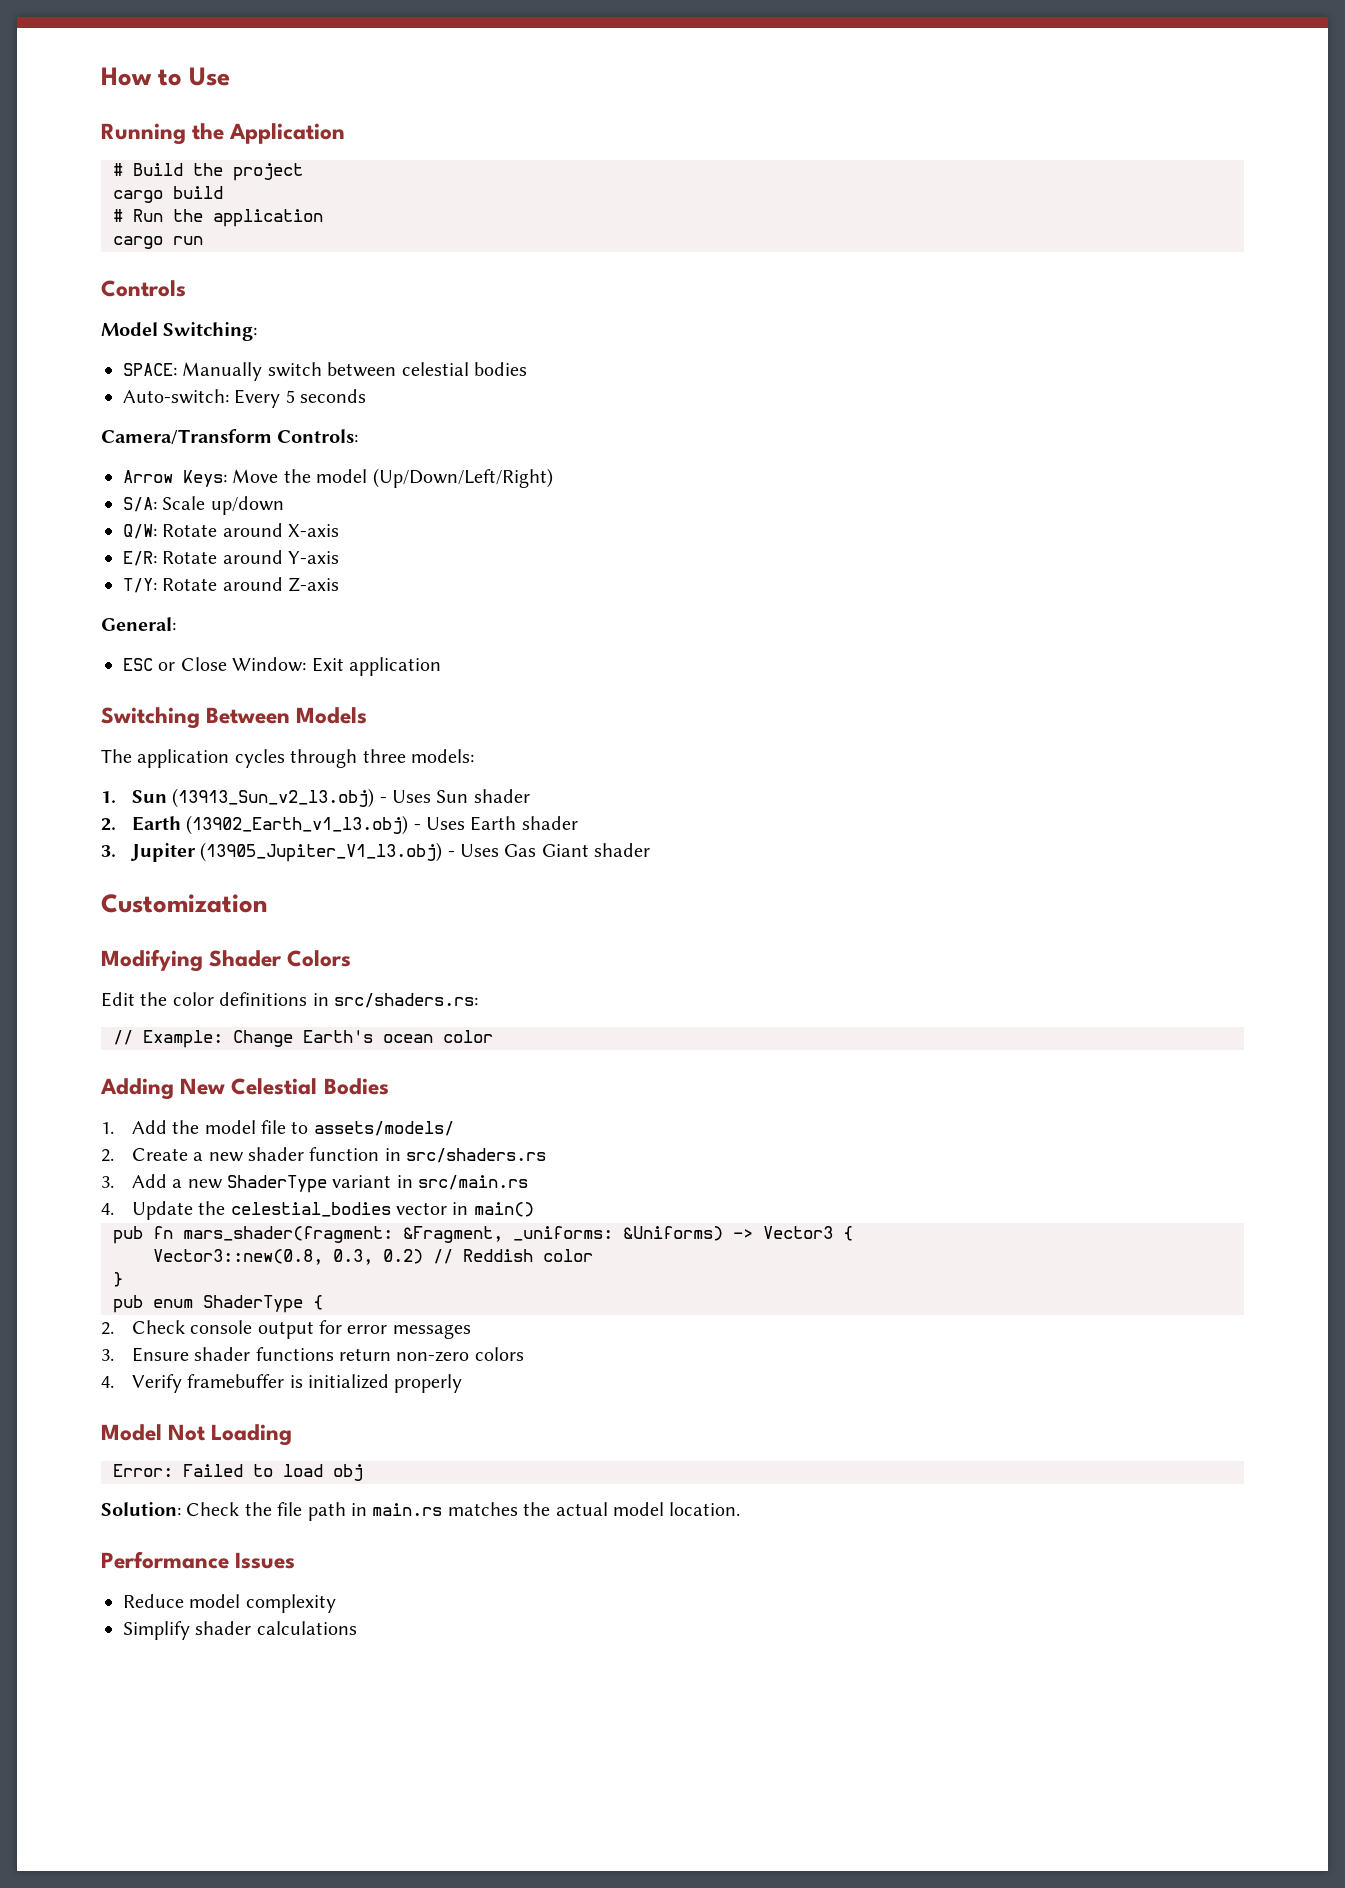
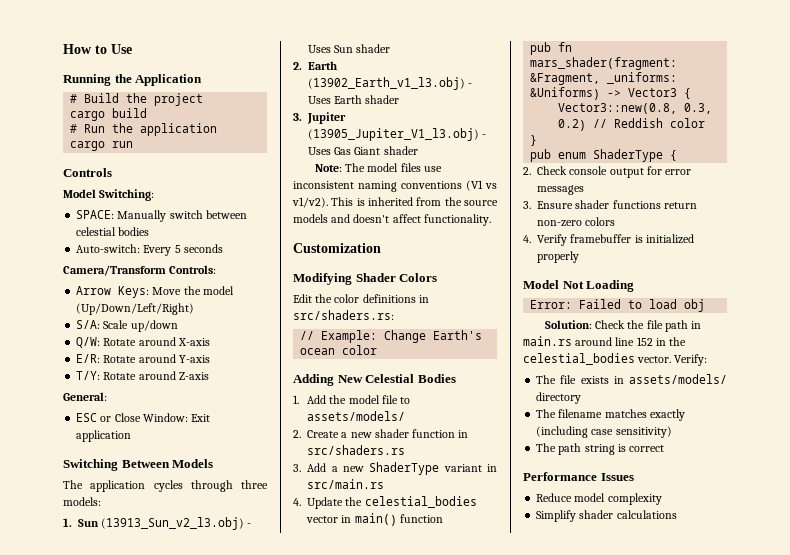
+ Note: The model files use inconsistent naming conventions (V1 vs v1/v2). This is inherited from the source models and doesn't affect functionality.
- 4. Update the celestial_bodies vector in main()
+ 4. Update the celestial_bodies vector in main() function
- Solution: Check the file path in main.rs matches the actual model location.
+ Solution: Check the file path in main.rs around line 152 in the celestial_bodies vector. Verify:
+ The file exists in assets/models/ directory
+ The filename matches exactly (including case sensitivity)
+ The path string is correct

